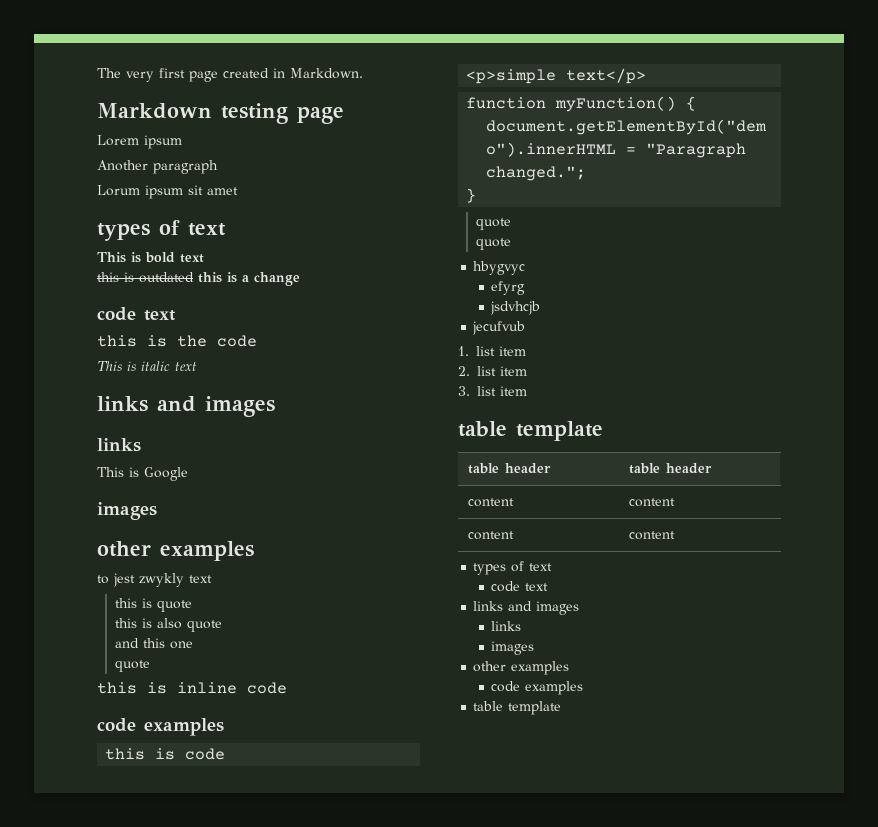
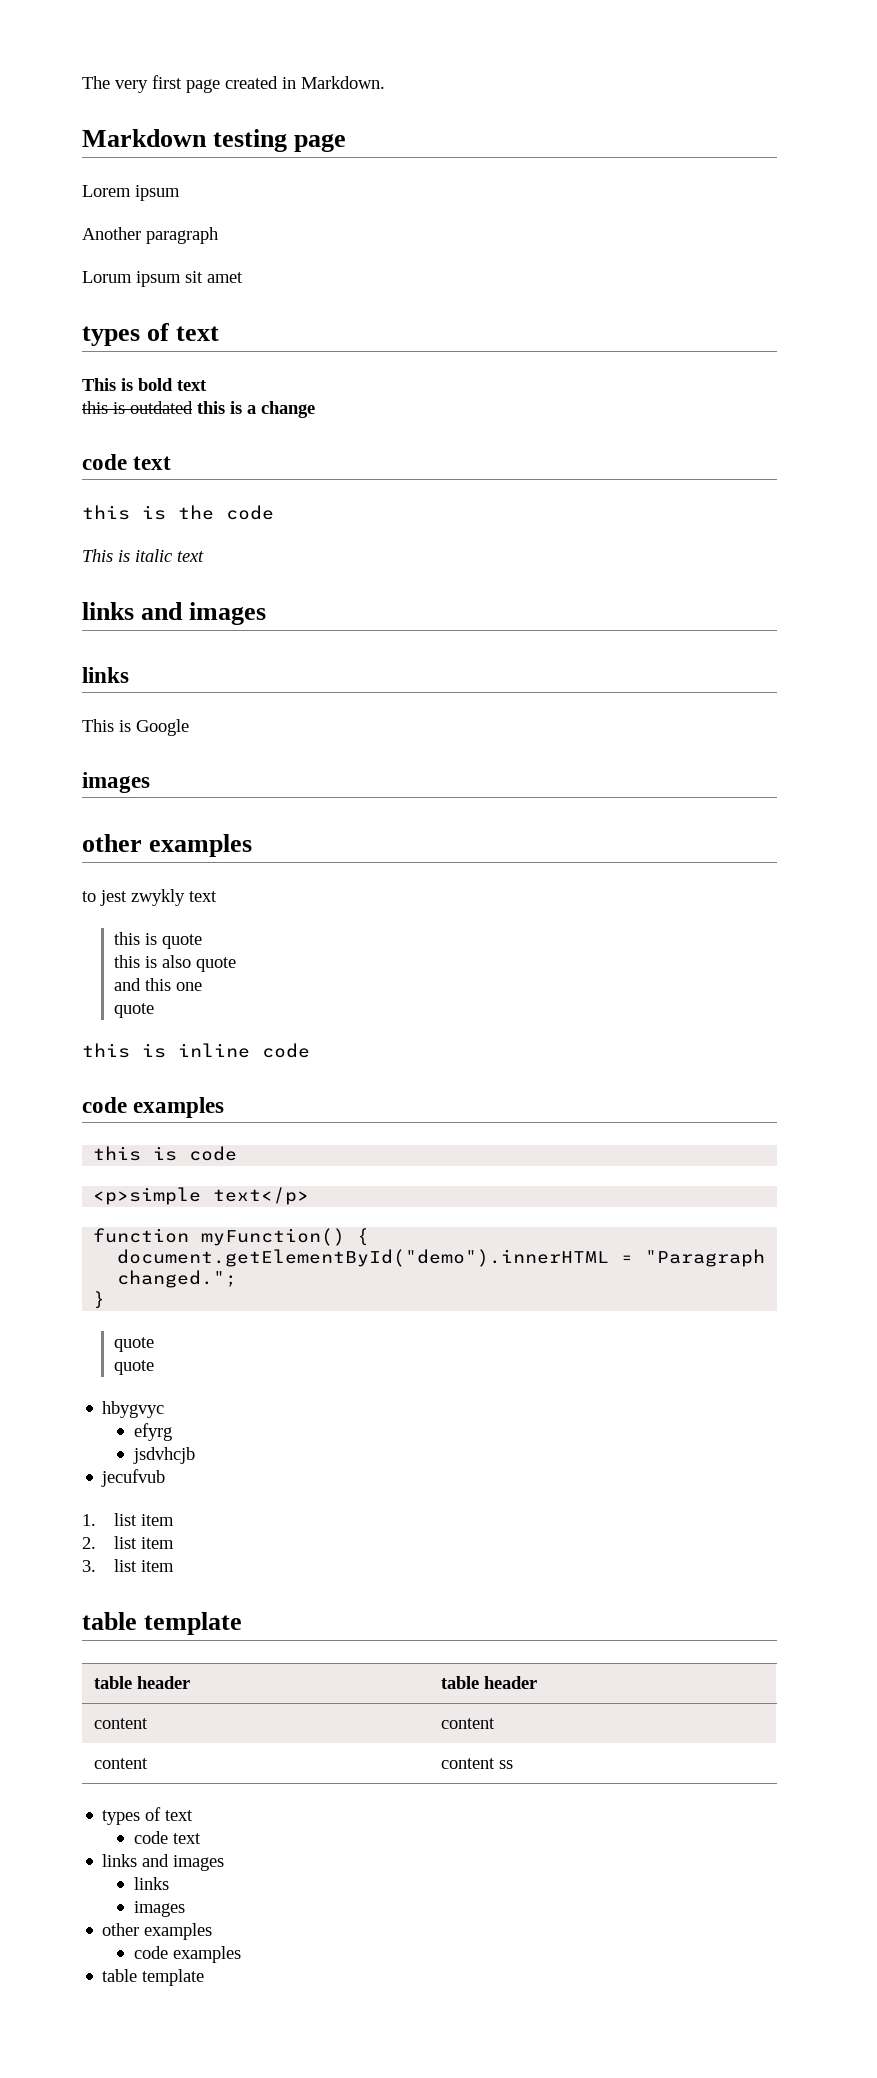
  table header | table header
  content | content
- content | content
+ content | content ss

